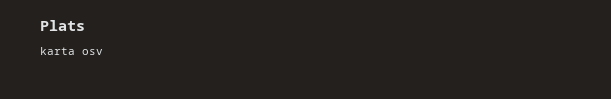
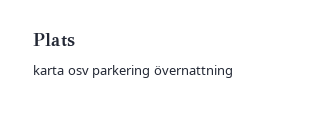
- karta osv
+ karta osv parkering övernattning

